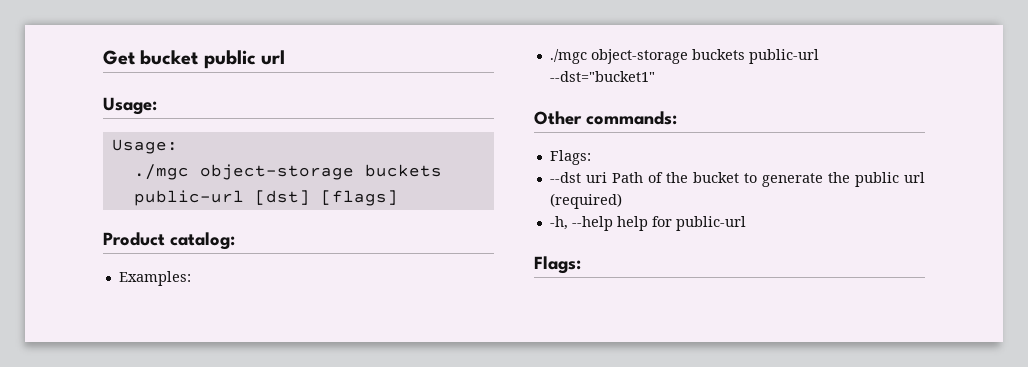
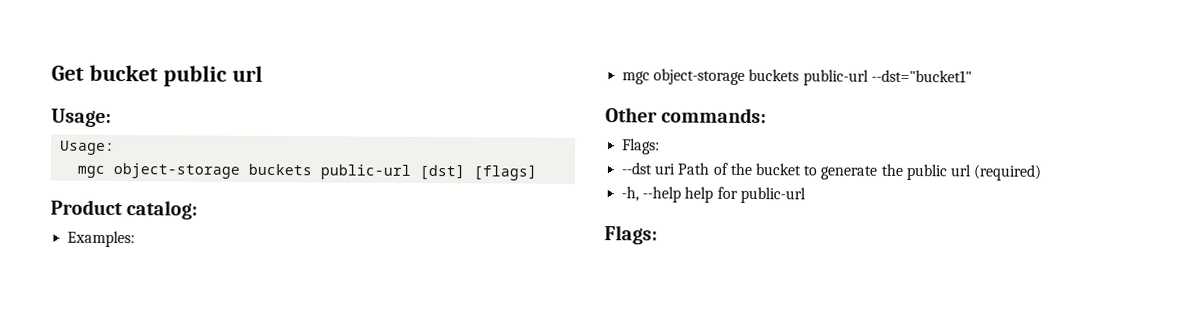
- ./mgc object-storage buckets public-url [dst] [flags]
+ mgc object-storage buckets public-url [dst] [flags]
- ./mgc object-storage buckets public-url --dst="bucket1"
+ mgc object-storage buckets public-url --dst="bucket1"

